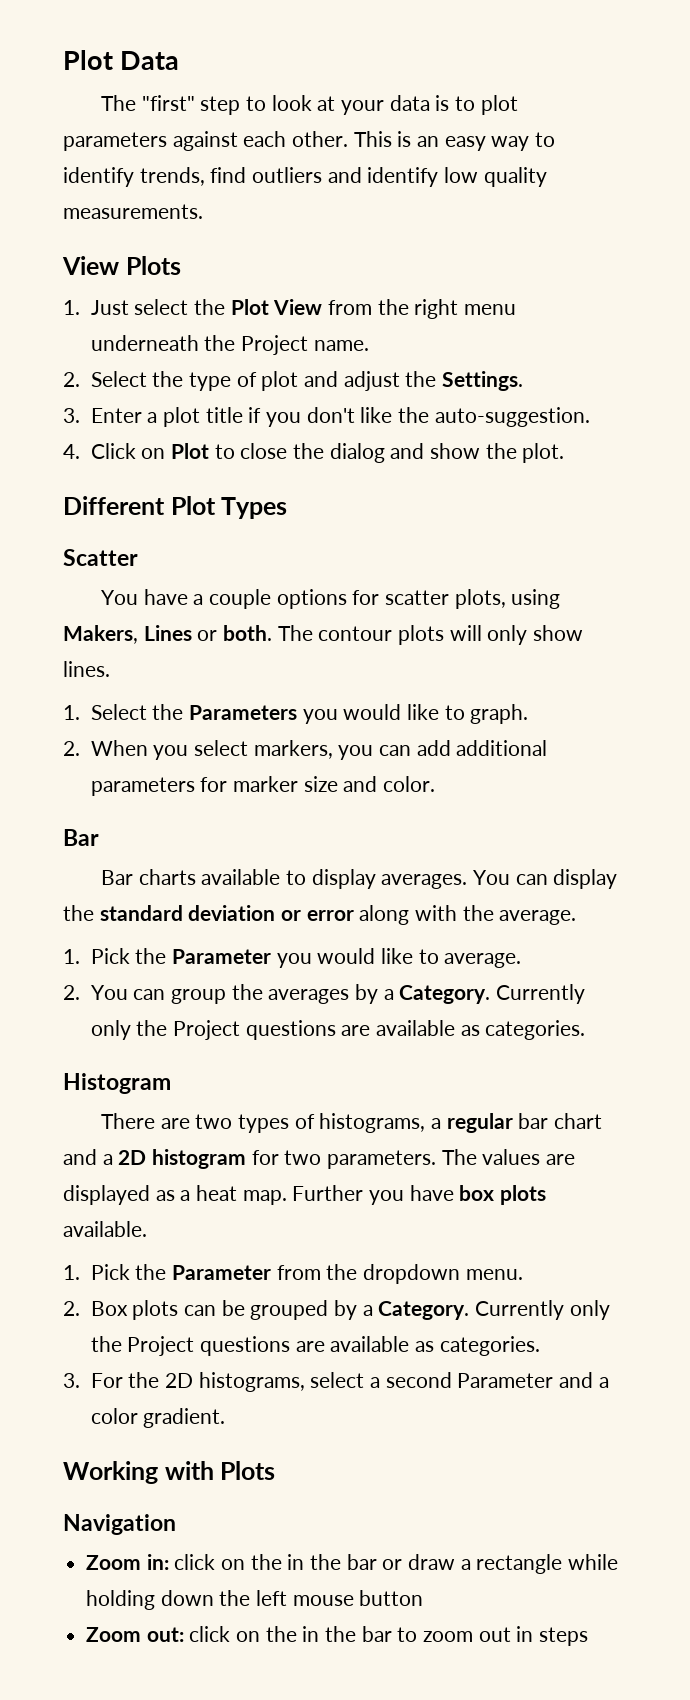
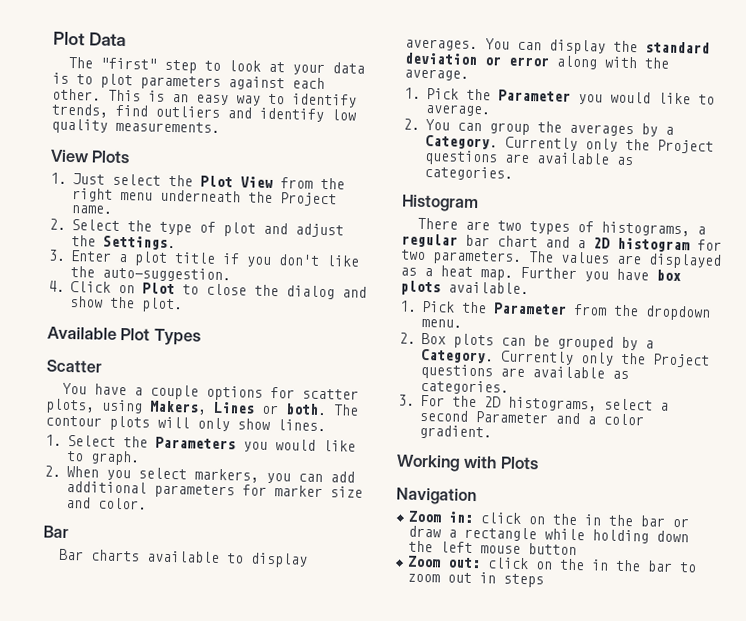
- Different Plot Types
+ Available Plot Types

